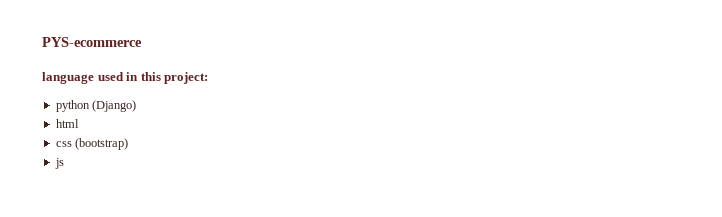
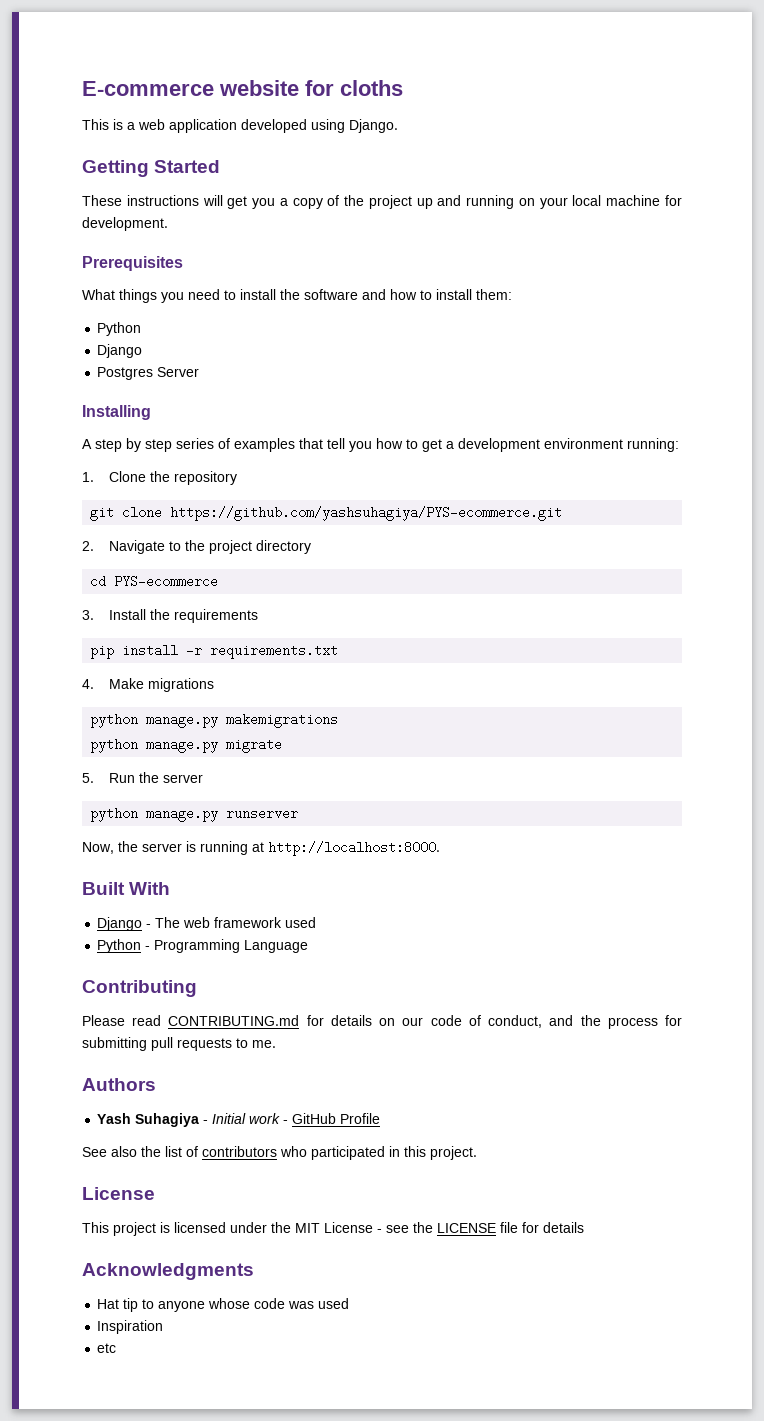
- PYS-ecommerce
- language used in this project:
- python (Django)
- html
- css (bootstrap)
- js
+ E-commerce website for cloths
+ This is a web application developed using Django.
+ Getting Started
+ These instructions will get you a copy of the project up and running on your local machine for development.
+ Prerequisites
+ What things you need to install the software and how to install them:
+ Python
+ Django
+ Postgres Server
+ Installing
+ A step by step series of examples that tell you how to get a development environment running:
+ 1. Clone the repository
+ git clone https://github.com/yashsuhagiya/PYS-ecommerce.git
+ 2. Navigate to the project directory
+ cd PYS-ecommerce
+ 3. Install the requirements
+ pip install -r requirements.txt
+ 4. Make migrations
+ python manage.py makemigrations
+ python manage.py migrate
+ 5. Run the server
+ python manage.py runserver
+ Now, the server is running at http://localhost:8000.
+ Built With
+ Django - The web framework used
+ Python - Programming Language
+ Contributing
+ Please read CONTRIBUTING.md for details on our code of conduct, and the process for submitting pull requests to me.
+ Authors
+ Yash Suhagiya - Initial work - GitHub Profile
+ See also the list of contributors who participated in this project.
+ License
+ This project is licensed under the MIT License - see the LICENSE file for details
+ Acknowledgments
+ Hat tip to anyone whose code was used
+ Inspiration
+ etc

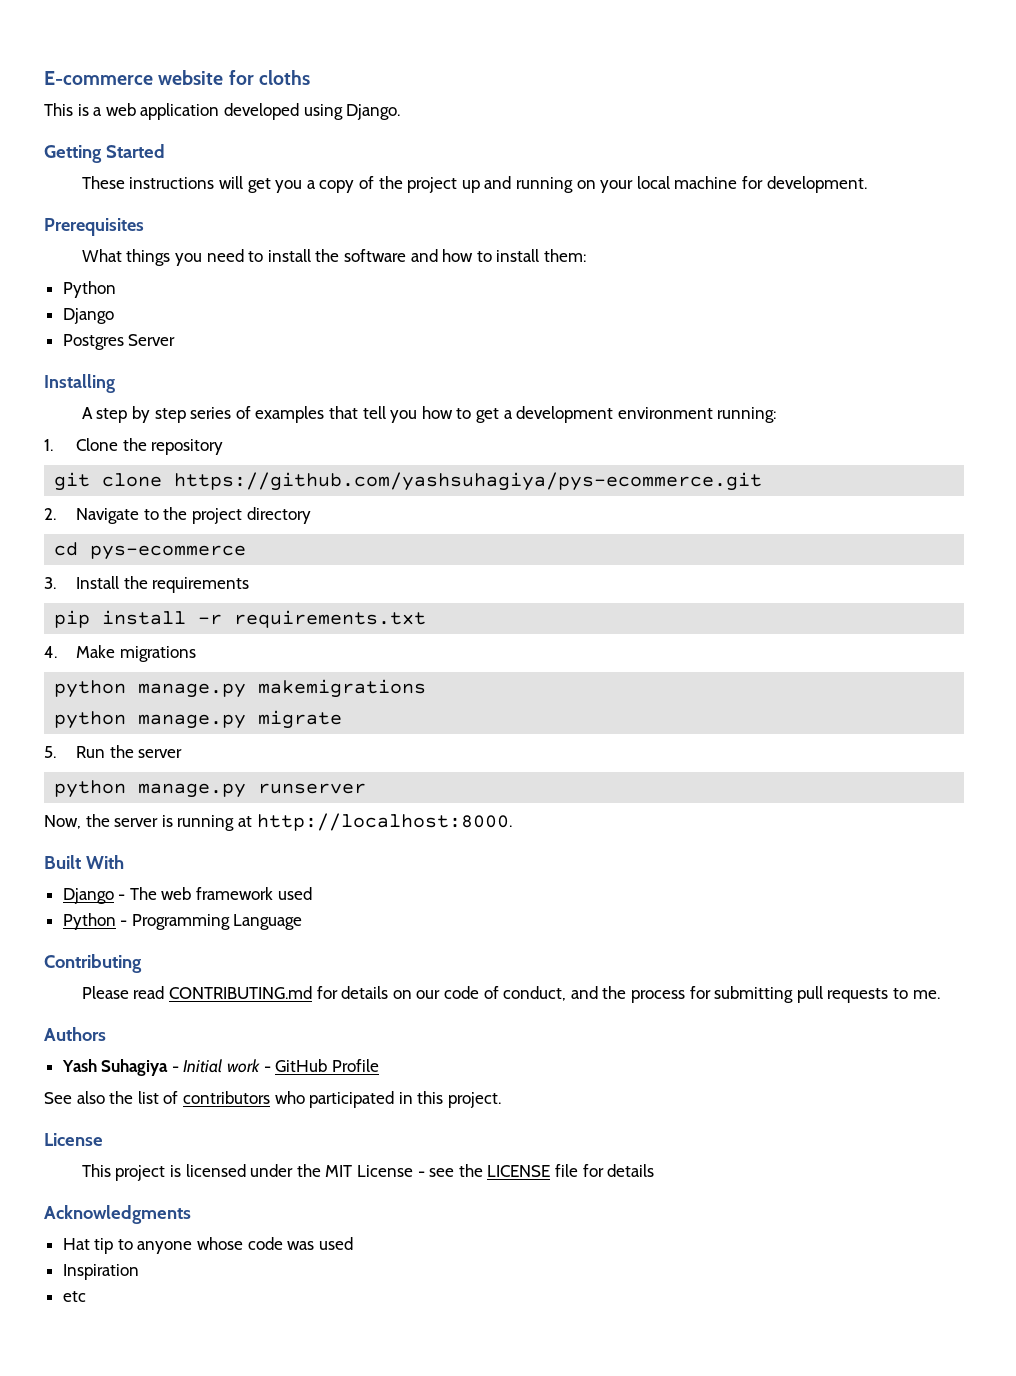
- git clone https://github.com/yashsuhagiya/PYS-ecommerce.git
+ git clone https://github.com/yashsuhagiya/pys-ecommerce.git
- cd PYS-ecommerce
+ cd pys-ecommerce

